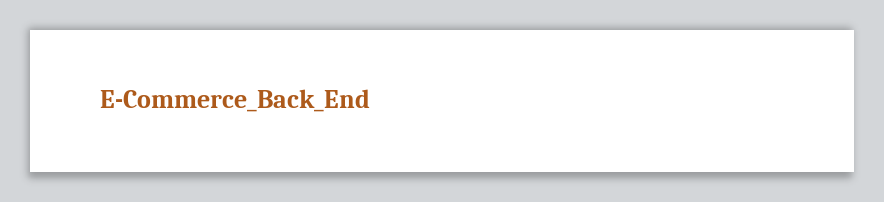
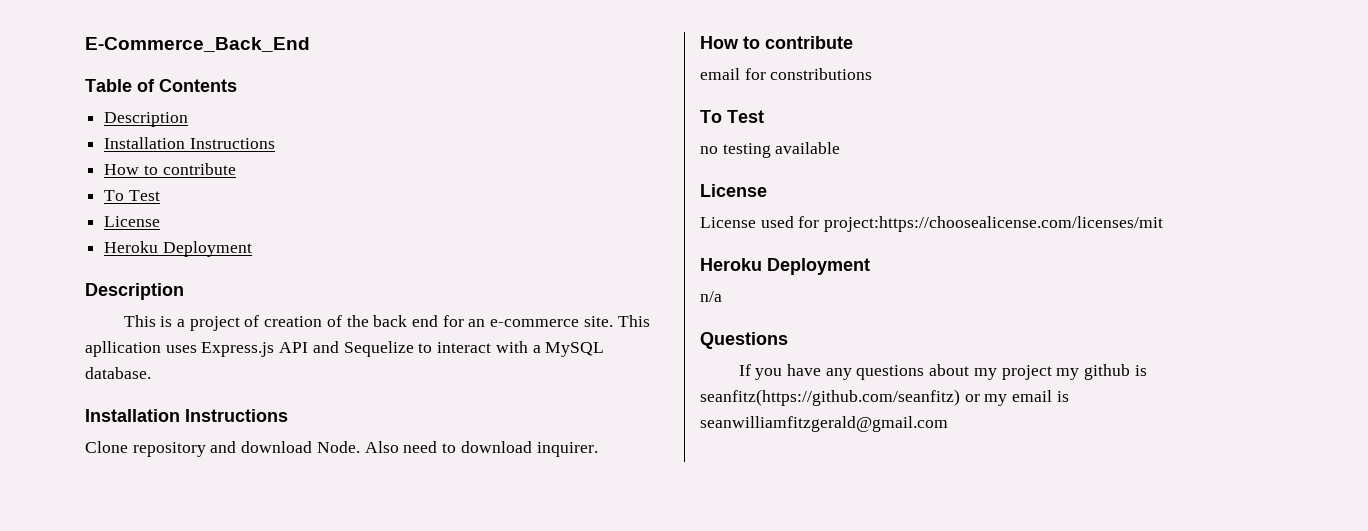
+ Table of Contents
+ Description
+ Installation Instructions
+ How to contribute
+ To Test
+ License
+ Heroku Deployment
+ Description
+ This is a project of creation of the back end for an e-commerce site. This apllication uses Express.js API and Sequelize to interact with a MySQL database.
+ Installation Instructions
+ Clone repository and download Node. Also need to download inquirer.
+ How to contribute
+ email for constributions
+ To Test
+ no testing available
+ License
+ License used for project:https://choosealicense.com/licenses/mit
+ Heroku Deployment
+ n/a
+ Questions
+ If you have any questions about my project my github is seanfitz(https://github.com/seanfitz) or my email is seanwilliamfitzgerald@gmail.com

